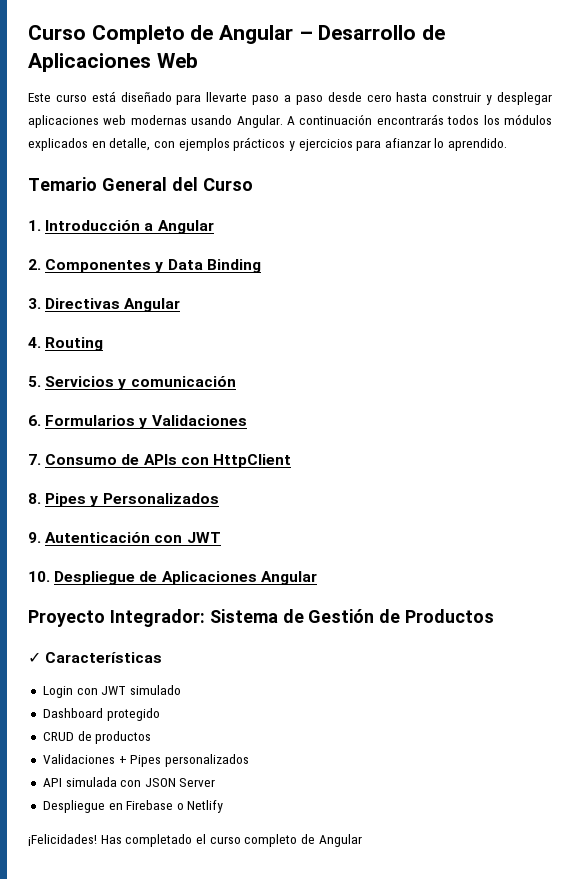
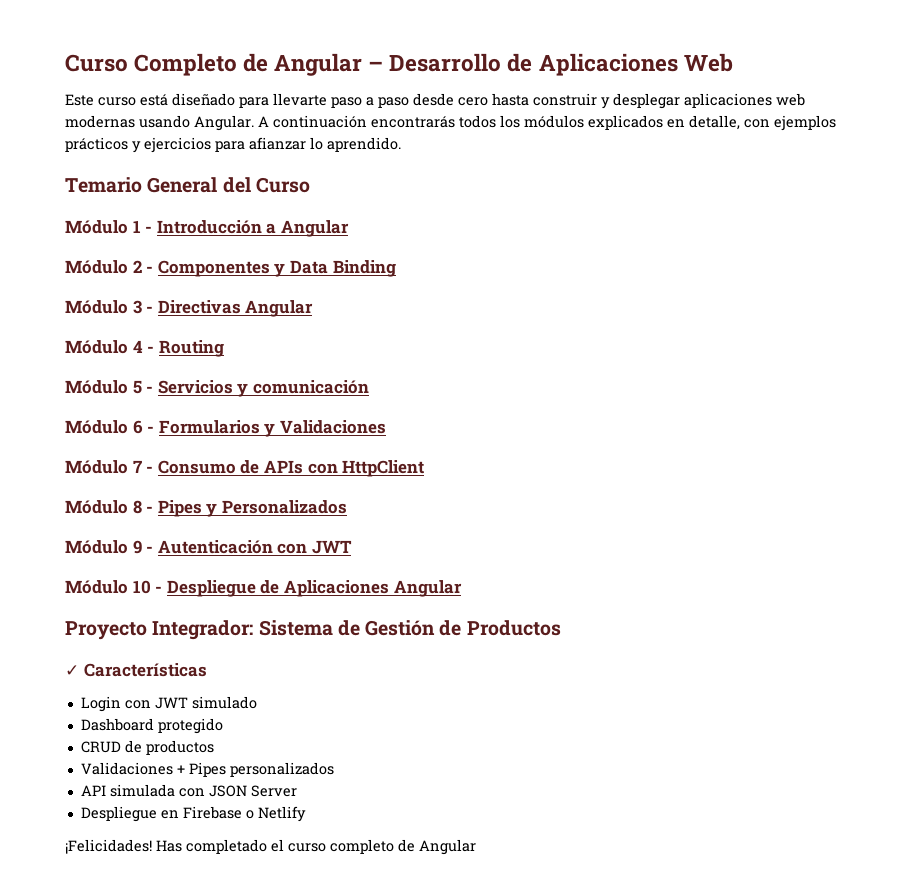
- 1. Introducción a Angular
+ Módulo 1 - Introducción a Angular
- 2. Componentes y Data Binding
+ Módulo 2 - Componentes y Data Binding
- 3. Directivas Angular
+ Módulo 3 - Directivas Angular
- 4. Routing
- 5. Servicios y comunicación
+ Módulo 4 - Routing
+ Módulo 5 - Servicios y comunicación
- 6. Formularios y Validaciones
+ Módulo 6 - Formularios y Validaciones
- 7. Consumo de APIs con HttpClient
+ Módulo 7 - Consumo de APIs con HttpClient
- 8. Pipes y Personalizados
+ Módulo 8 - Pipes y Personalizados
- 9. Autenticación con JWT
+ Módulo 9 - Autenticación con JWT
- 10. Despliegue de Aplicaciones Angular
+ Módulo 10 - Despliegue de Aplicaciones Angular

